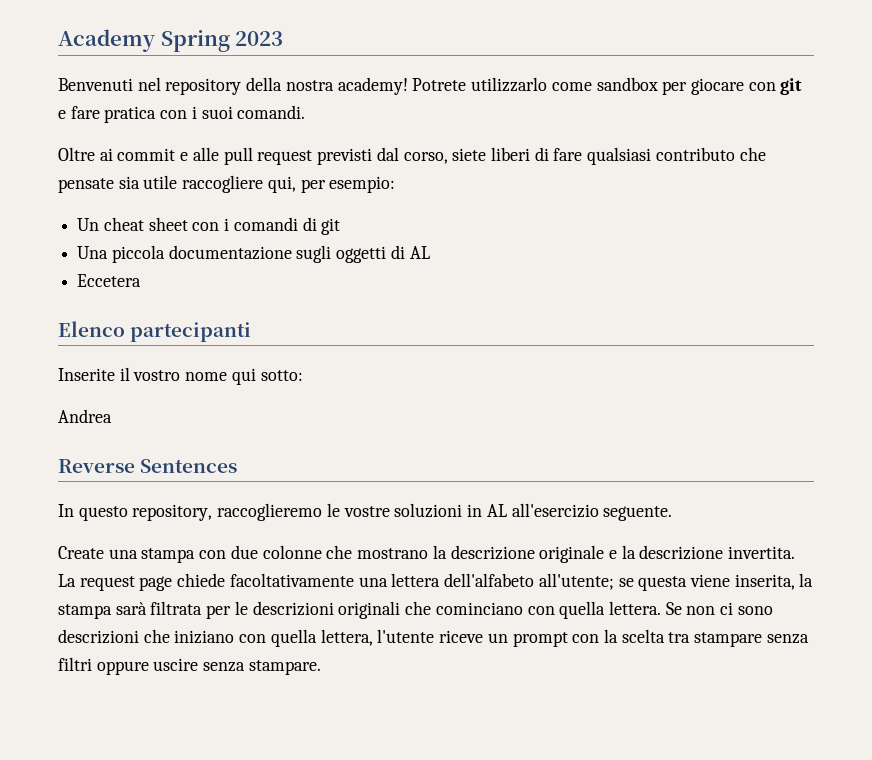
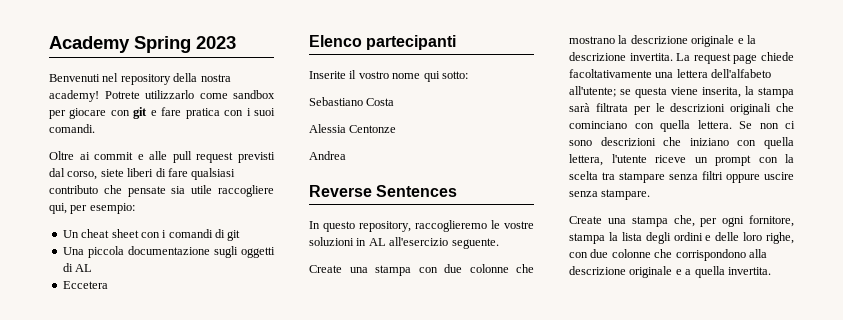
+ Sebastiano Costa
+ Alessia Centonze
+ Create una stampa che, per ogni fornitore, stampa la lista degli ordini e delle loro righe, con due colonne che corrispondono alla descrizione originale e a quella invertita.

